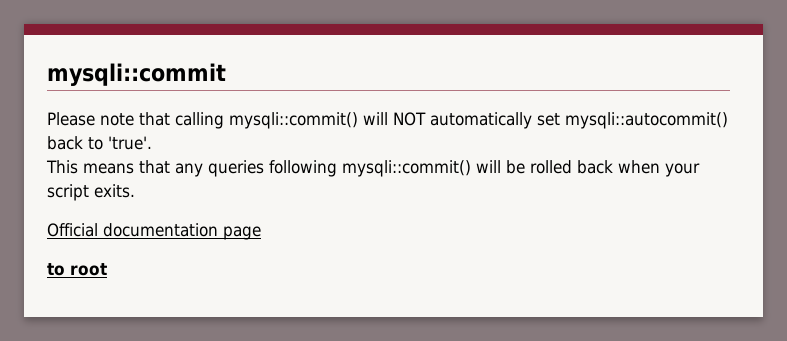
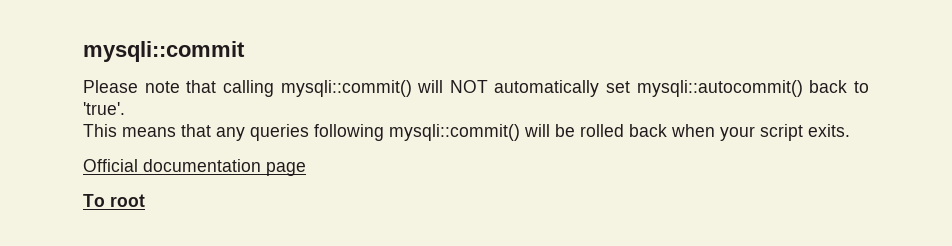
- to root
+ To root

